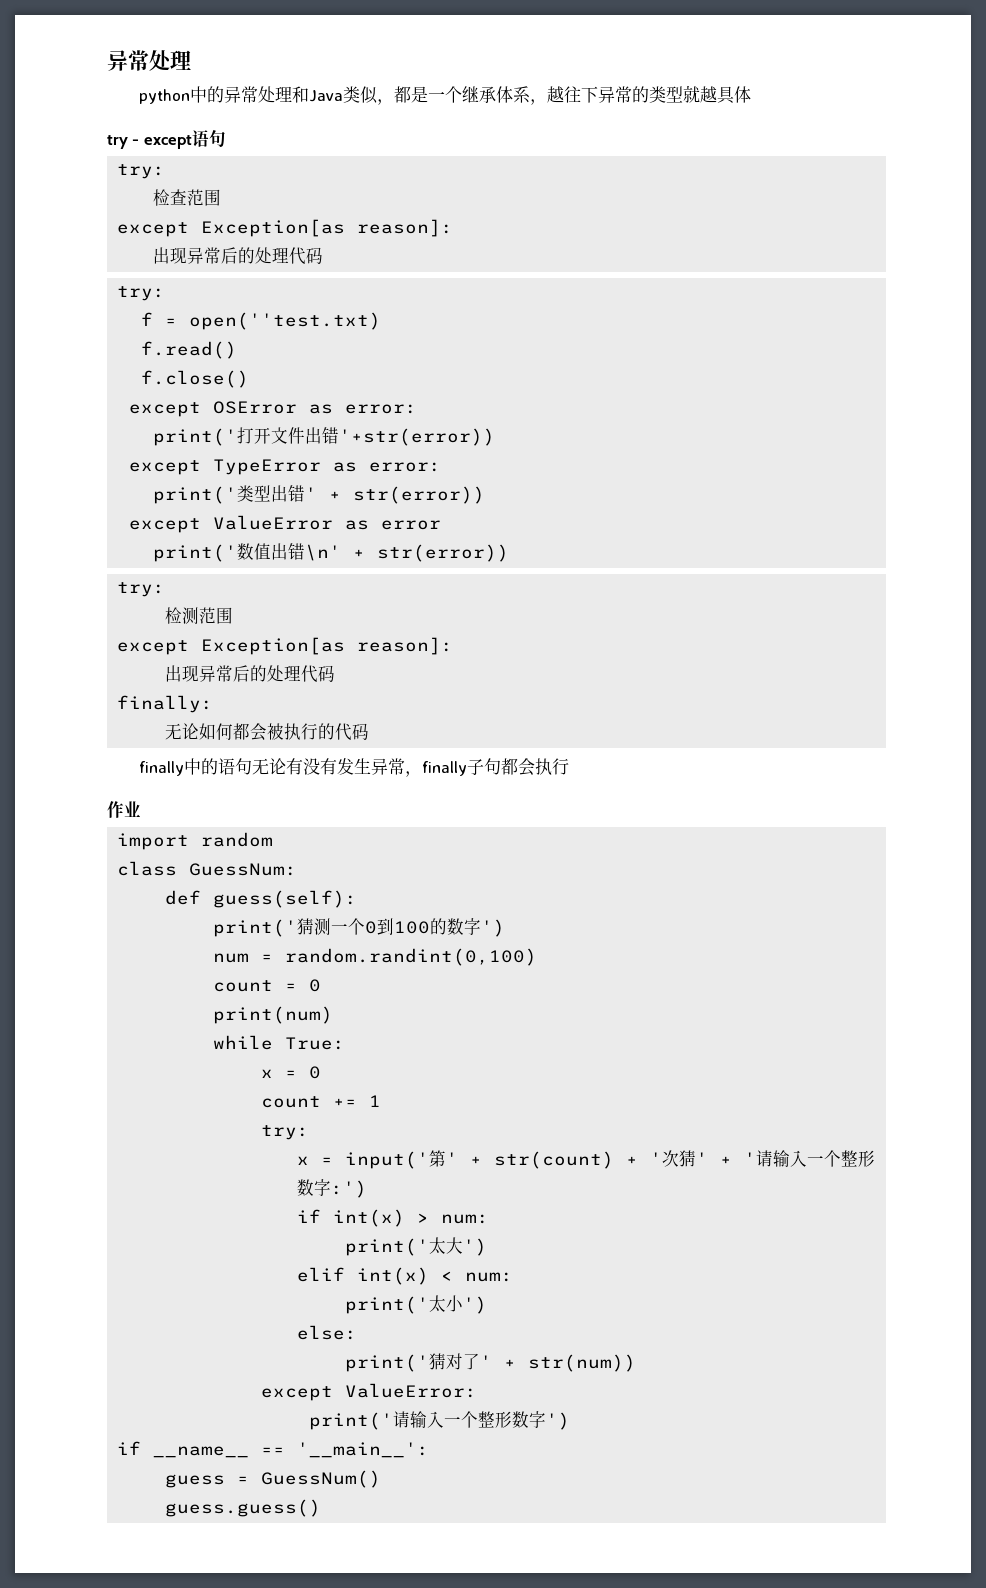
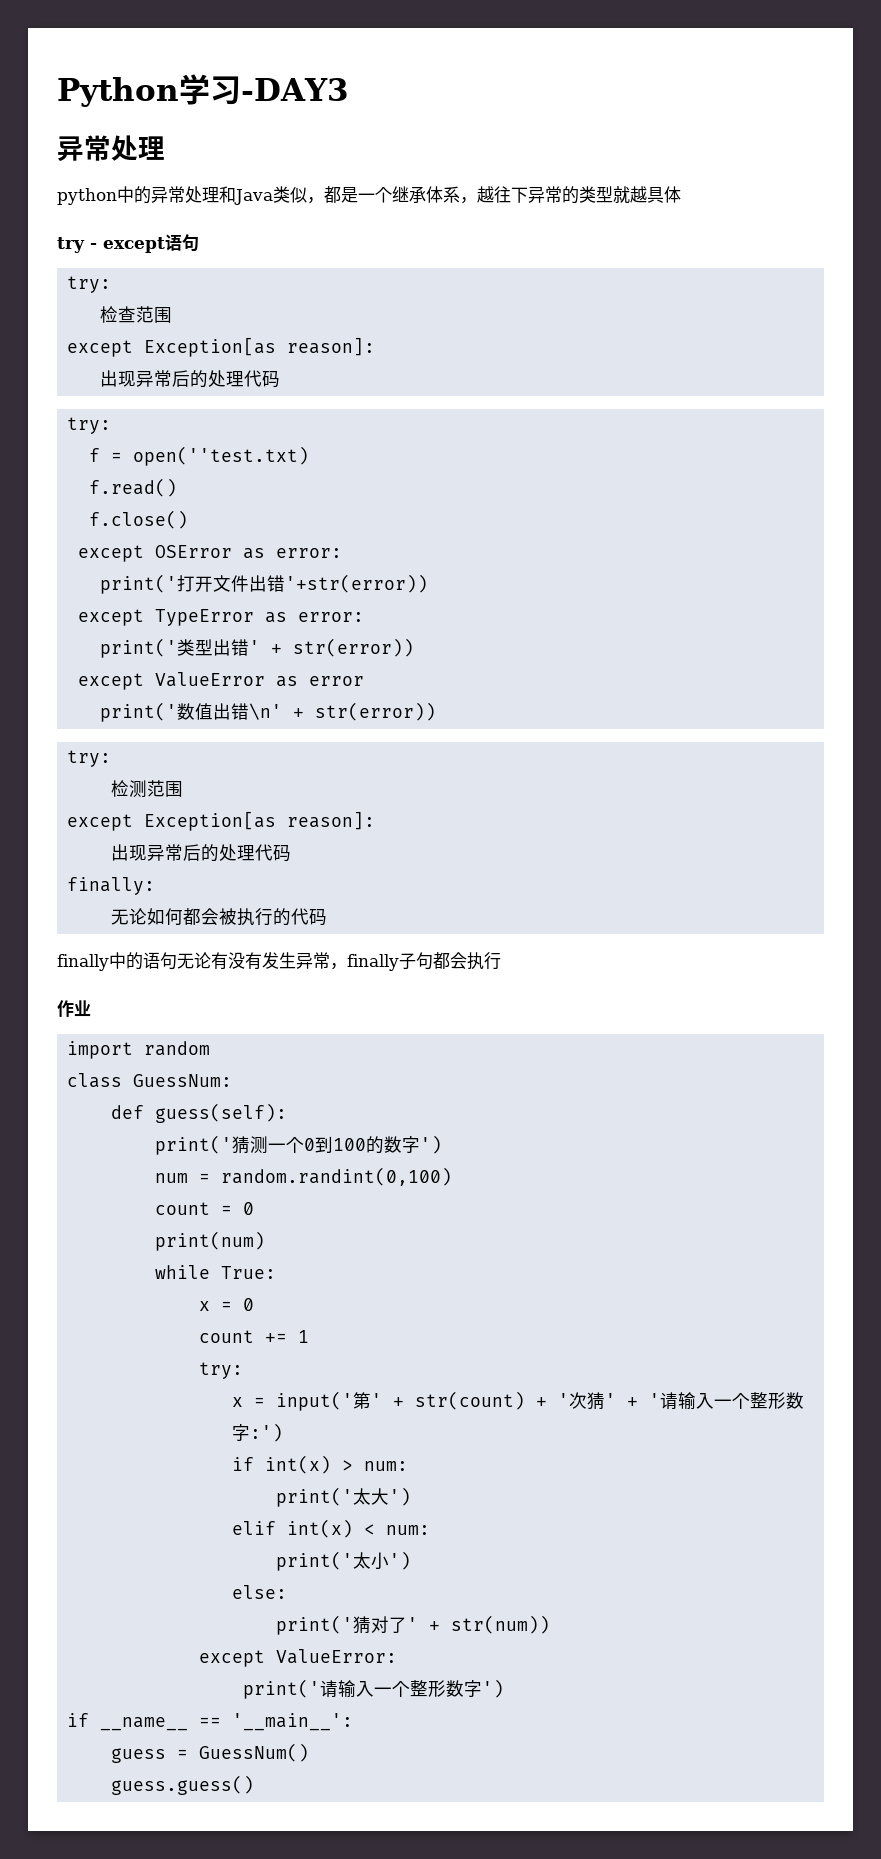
+ Python学习-DAY3

